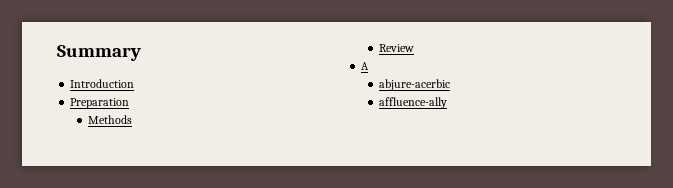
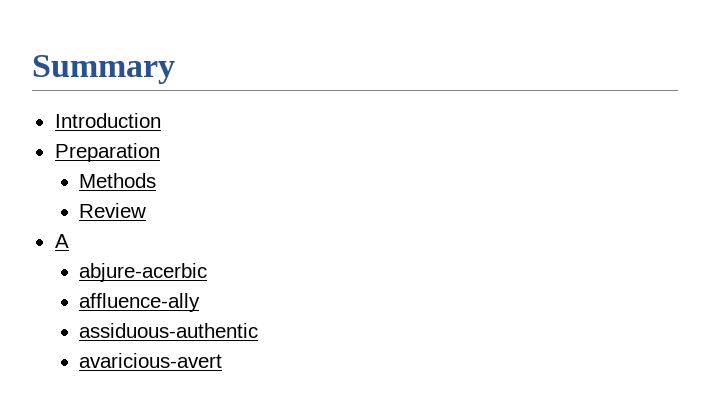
+ assiduous-authentic
+ avaricious-avert

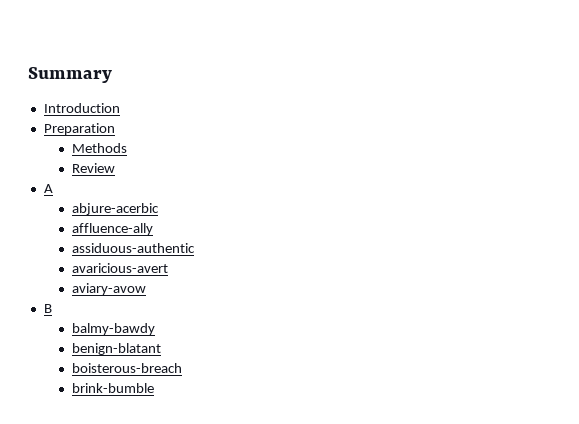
+ aviary-avow
+ B
+ balmy-bawdy
+ benign-blatant
+ boisterous-breach
+ brink-bumble

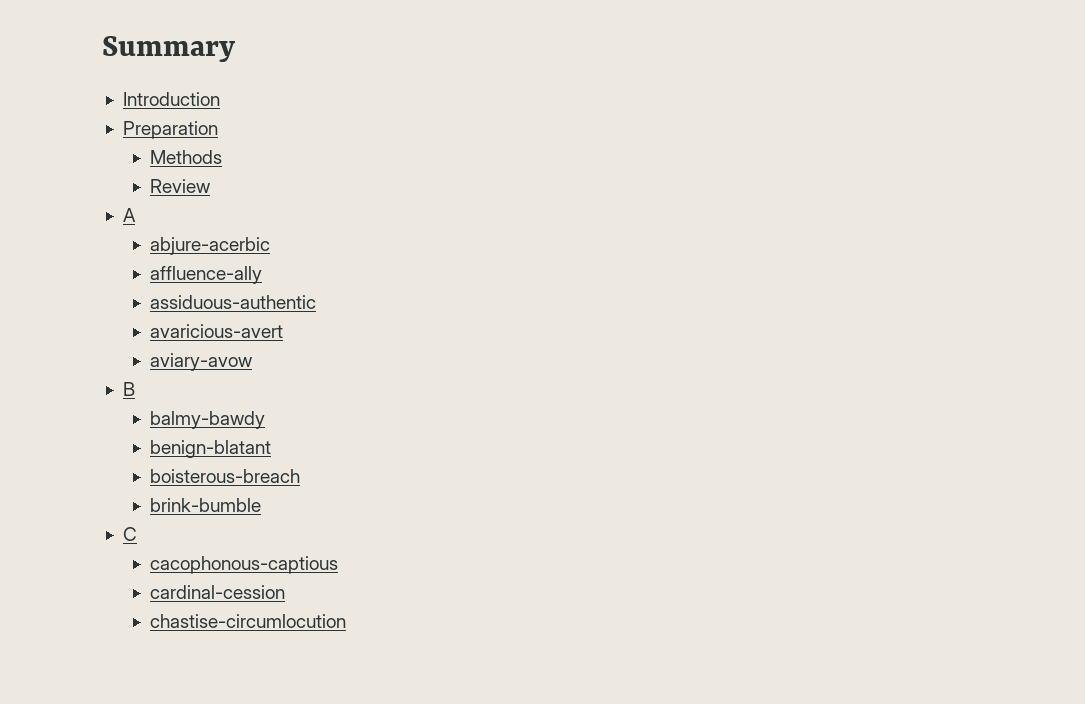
+ C
+ cacophonous-captious
+ cardinal-cession
+ chastise-circumlocution

